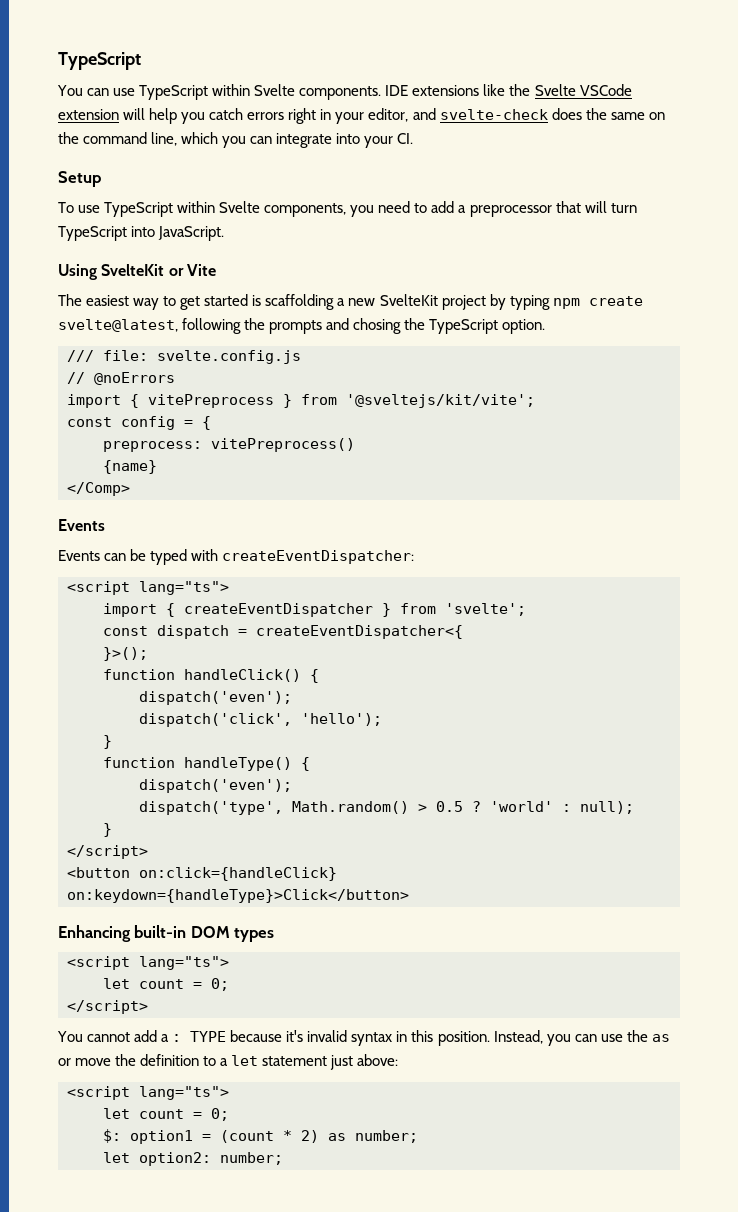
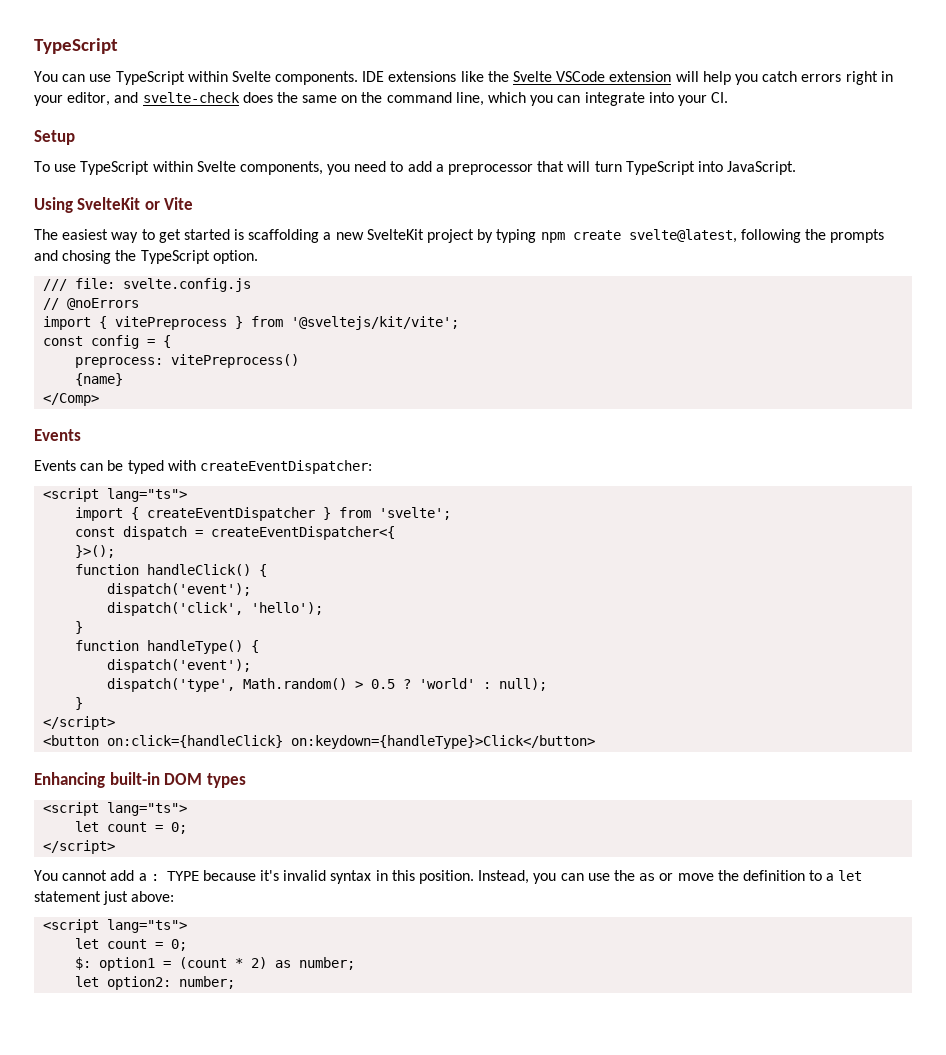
  function handleClick() {
- dispatch('even');
+ dispatch('event');
  function handleType() {
- dispatch('even');
+ dispatch('event');

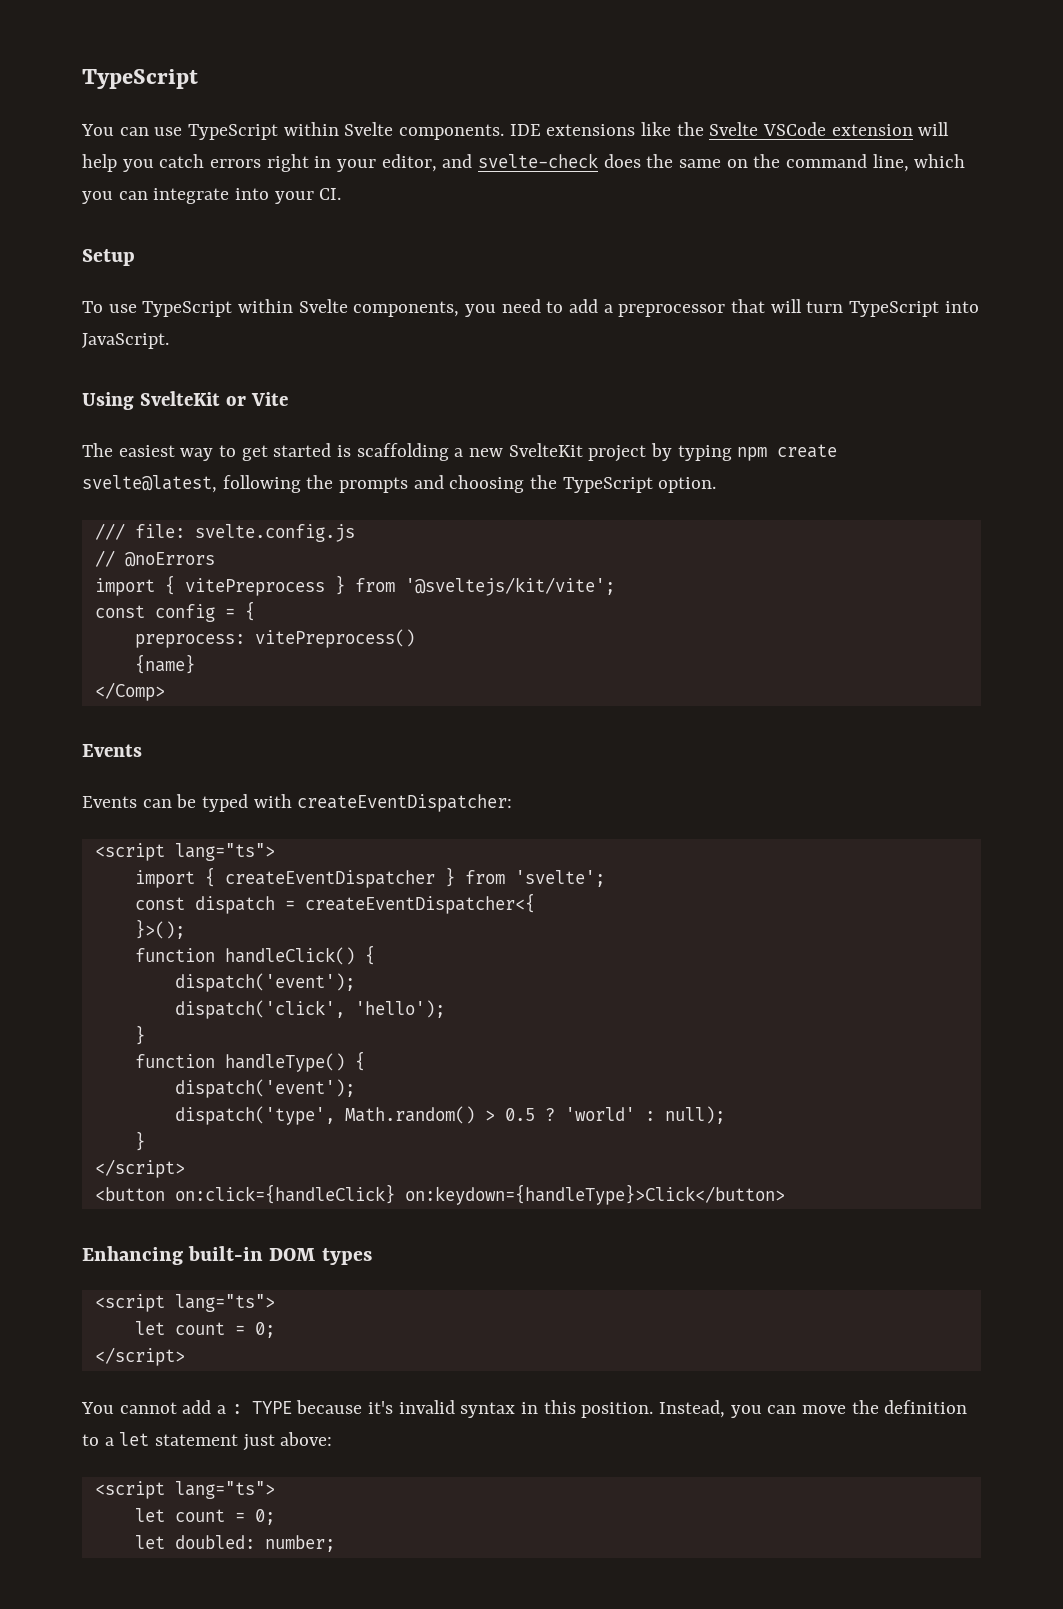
- The easiest way to get started is scaffolding a new SvelteKit project by typing npm create svelte@latest, following the prompts and chosing the TypeScript option.
+ The easiest way to get started is scaffolding a new SvelteKit project by typing npm create svelte@latest, following the prompts and choosing the TypeScript option.
- Instead, you can use the as or move the definition to a let statement just above:
+ Instead, you can move the definition to a let statement just above:
- $: option1 = (count * 2) as number;
- let option2: number;
+ let doubled: number;

